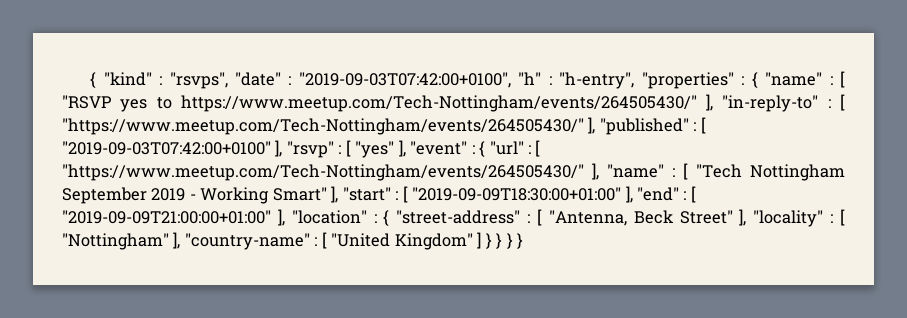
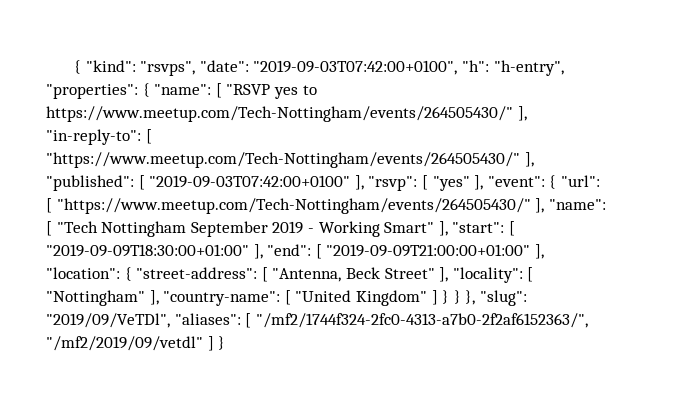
- { "kind" : "rsvps", "date" : "2019-09-03T07:42:00+0100", "h" : "h-entry", "properties" : { "name" : [ "RSVP yes to https://www.meetup.com/Tech-Nottingham/events/264505430/" ], "in-reply-to" : [ "https://www.meetup.com/Tech-Nottingham/events/264505430/" ], "published" : [ "2019-09-03T07:42:00+0100" ], "rsvp" : [ "yes" ], "event" : { "url" : [ "https://www.meetup.com/Tech-Nottingham/events/264505430/" ], "name" : [ "Tech Nottingham September 2019 - Working Smart" ], "start" : [ "2019-09-09T18:30:00+01:00" ], "end" : [ "2019-09-09T21:00:00+01:00" ], "location" : { "street-address" : [ "Antenna, Beck Street" ], "locality" : [ "Nottingham" ], "country-name" : [ "United Kingdom" ] } } } }
+ { "kind": "rsvps", "date": "2019-09-03T07:42:00+0100", "h": "h-entry", "properties": { "name": [ "RSVP yes to https://www.meetup.com/Tech-Nottingham/events/264505430/" ], "in-reply-to": [ "https://www.meetup.com/Tech-Nottingham/events/264505430/" ], "published": [ "2019-09-03T07:42:00+0100" ], "rsvp": [ "yes" ], "event": { "url": [ "https://www.meetup.com/Tech-Nottingham/events/264505430/" ], "name": [ "Tech Nottingham September 2019 - Working Smart" ], "start": [ "2019-09-09T18:30:00+01:00" ], "end": [ "2019-09-09T21:00:00+01:00" ], "location": { "street-address": [ "Antenna, Beck Street" ], "locality": [ "Nottingham" ], "country-name": [ "United Kingdom" ] } } }, "slug": "2019/09/VeTDl", "aliases": [ "/mf2/1744f324-2fc0-4313-a7b0-2f2af6152363/", "/mf2/2019/09/vetdl" ] }

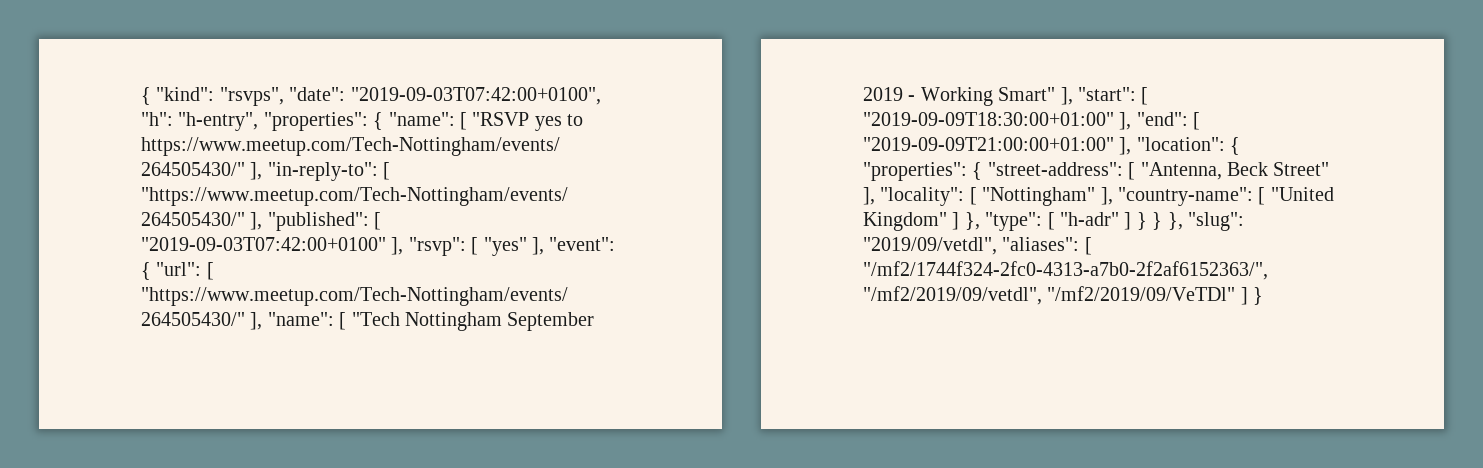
- { "street-address":
+ { "properties": { "street-address":
- [ "United Kingdom" ] } } }, "slug":
+ [ "United Kingdom" ] }, "type": [ "h-adr" ] } } }, "slug":
- "2019/09/VeTDl", "aliases":
+ "2019/09/vetdl", "aliases":
- [ "/mf2/1744f324-2fc0-4313-a7b0-2f2af6152363/", "/mf2/2019/09/vetdl" ] }
+ [ "/mf2/1744f324-2fc0-4313-a7b0-2f2af6152363/", "/mf2/2019/09/vetdl", "/mf2/2019/09/VeTDl" ] }

